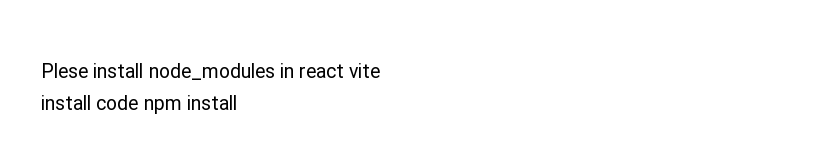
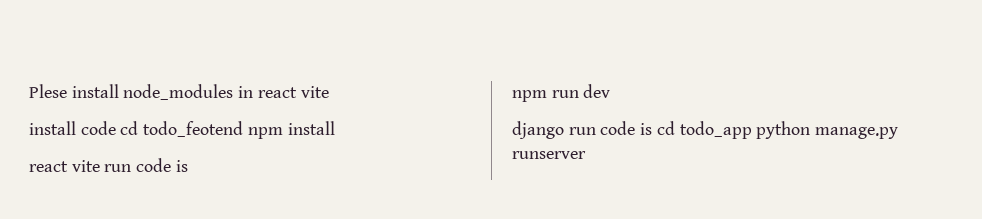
- install code npm install
+ install code cd todo_feotend npm install
+ react vite run code is
+ npm run dev
+ django run code is cd todo_app python manage.py runserver

